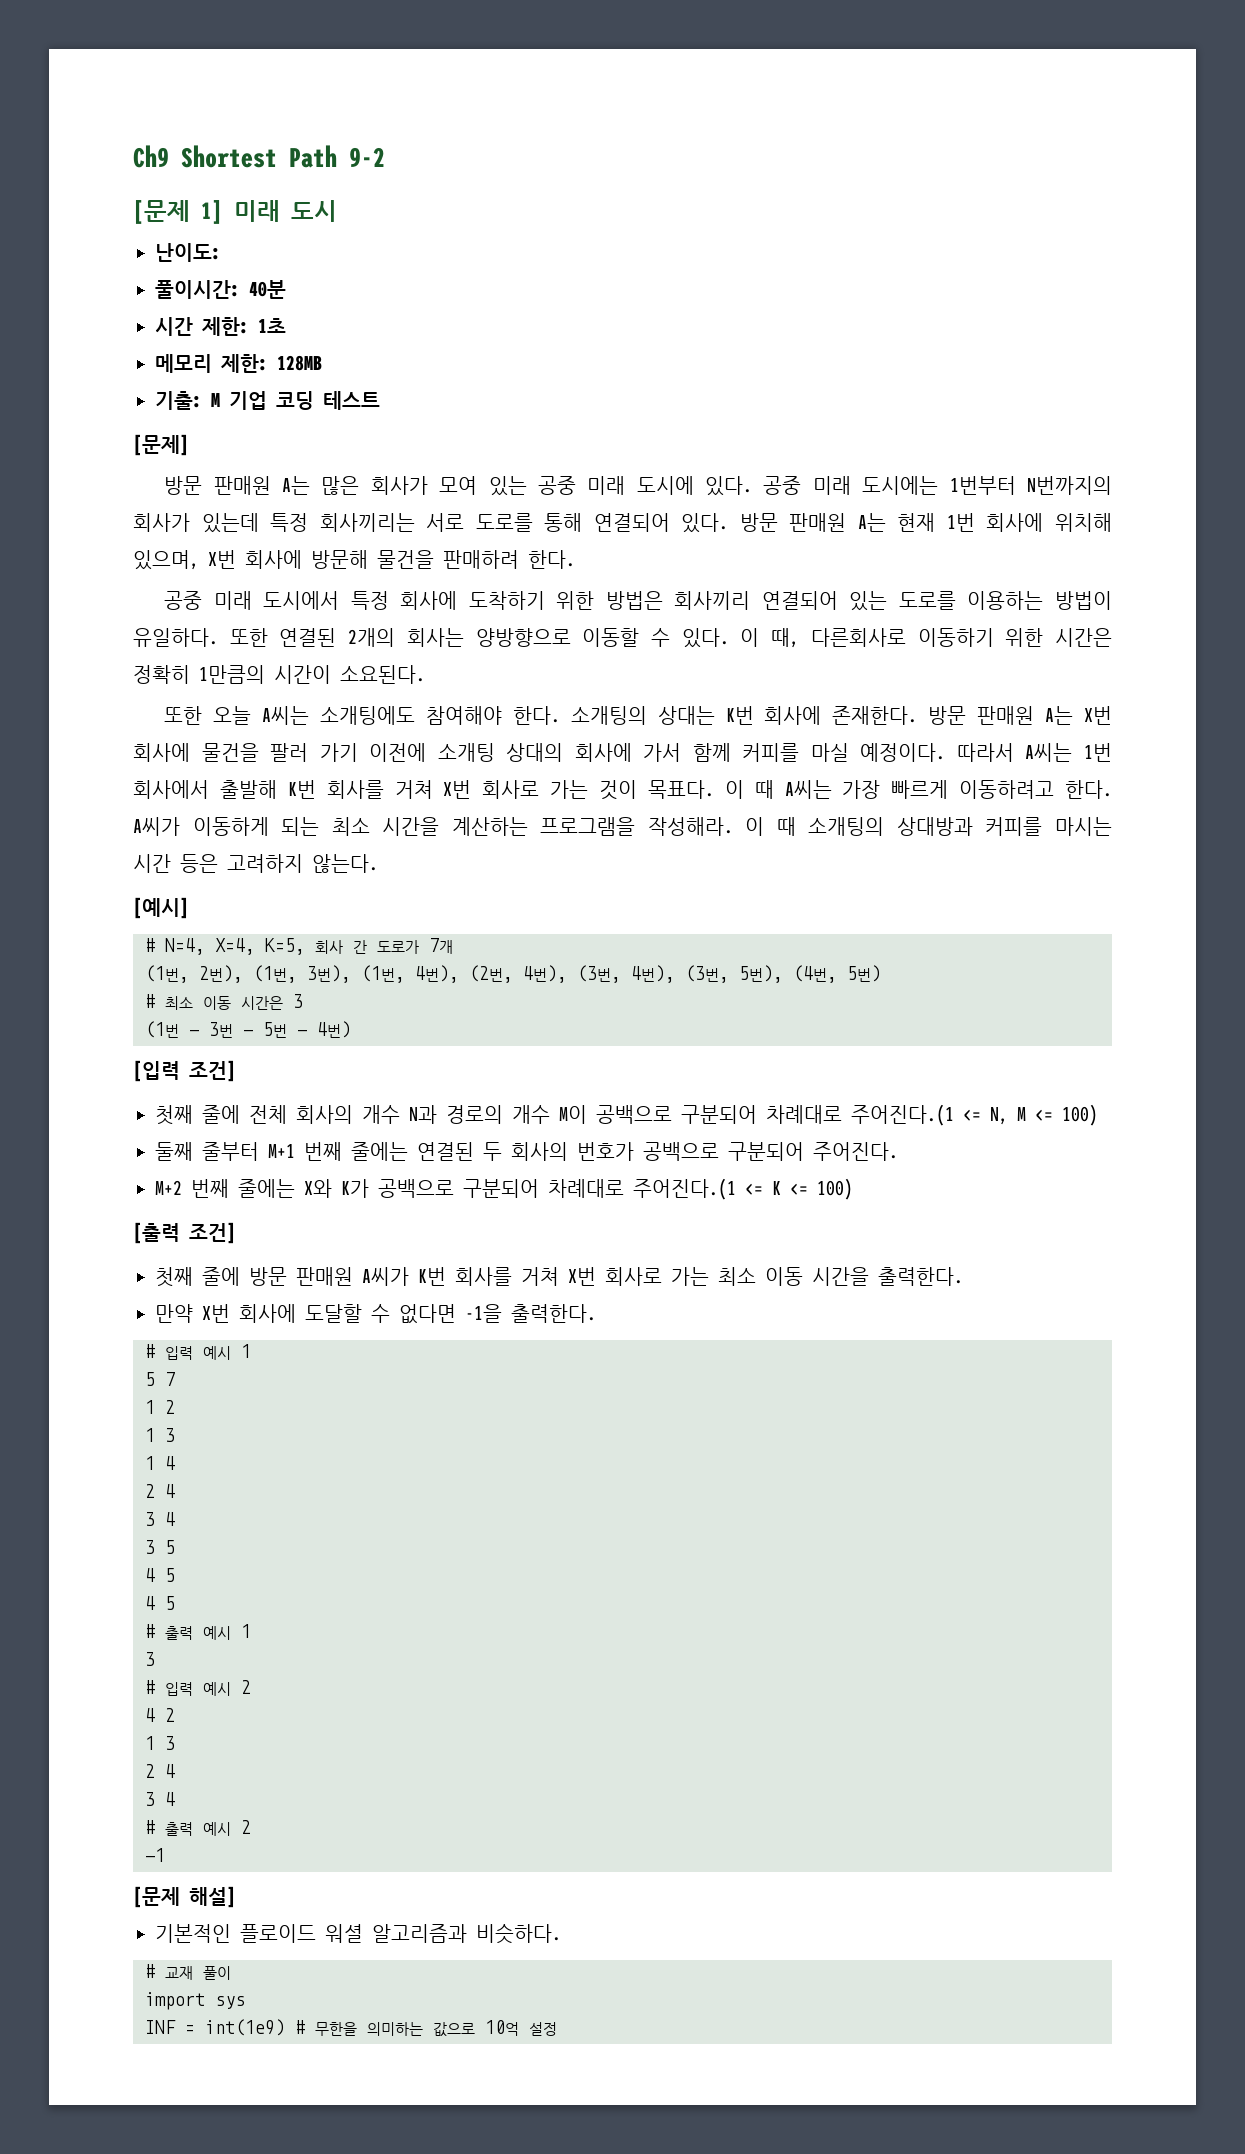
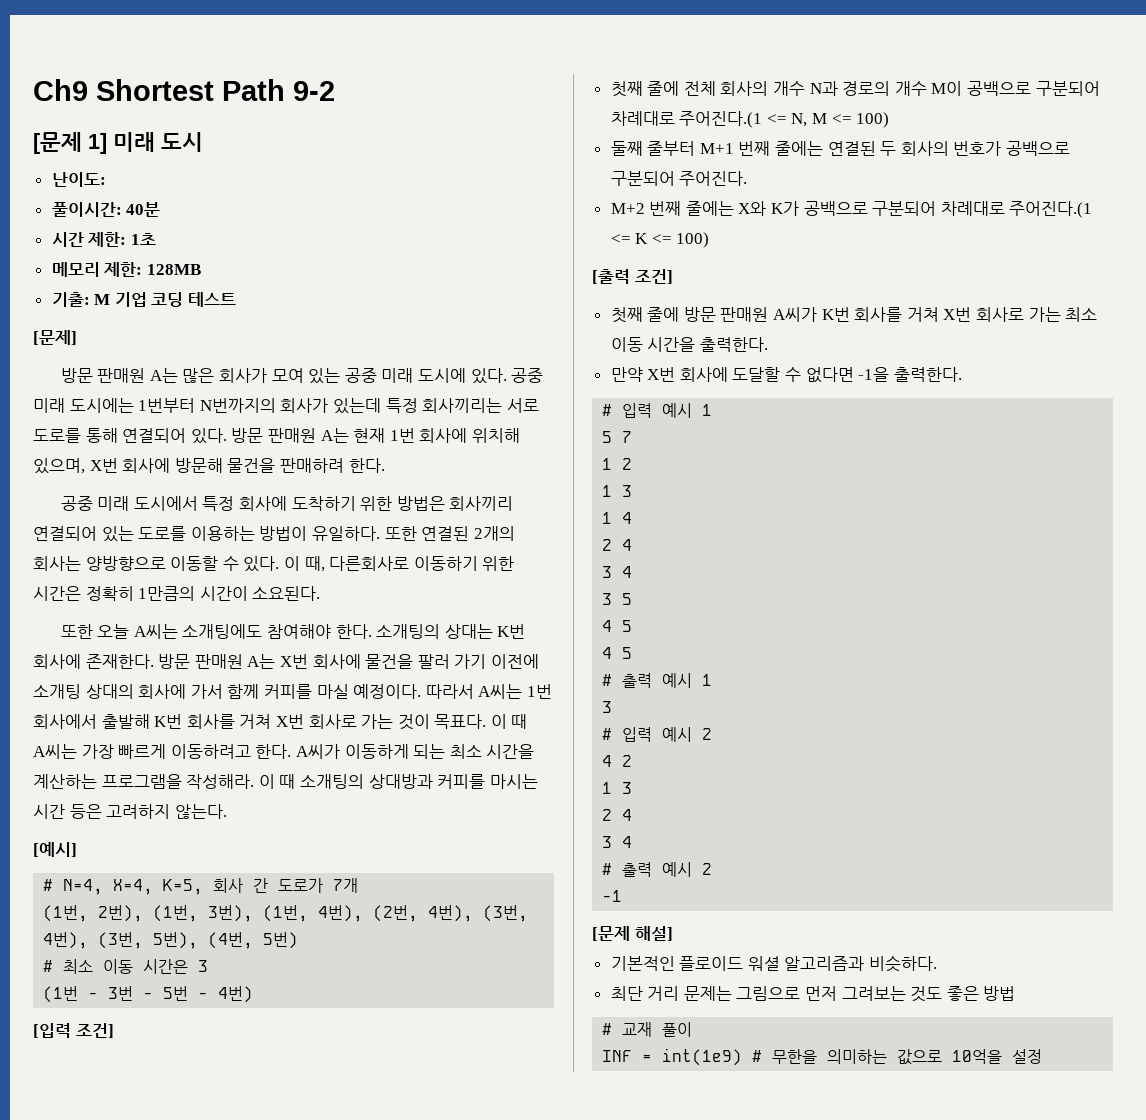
+ 최단 거리 문제는 그림으로 먼저 그려보는 것도 좋은 방법
- import sys
- INF = int(1e9) # 무한을 의미하는 값으로 10억 설정
+ INF = int(1e9) # 무한을 의미하는 값으로 10억을 설정

